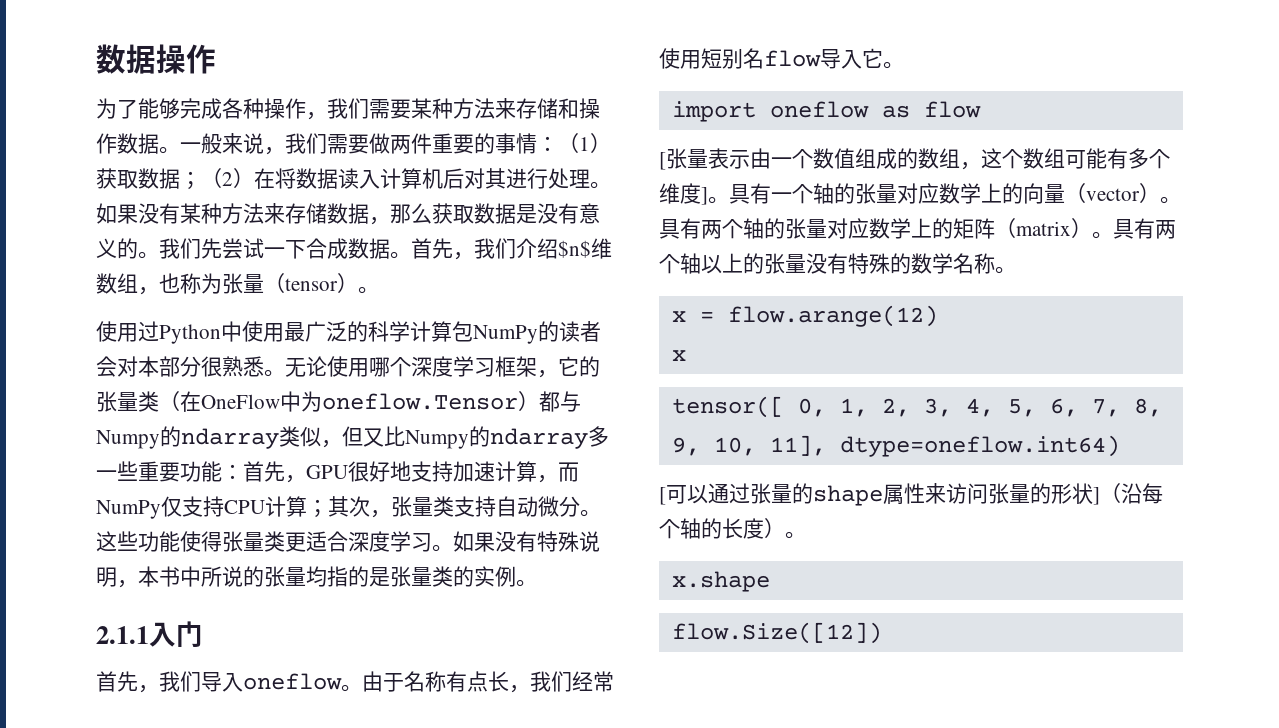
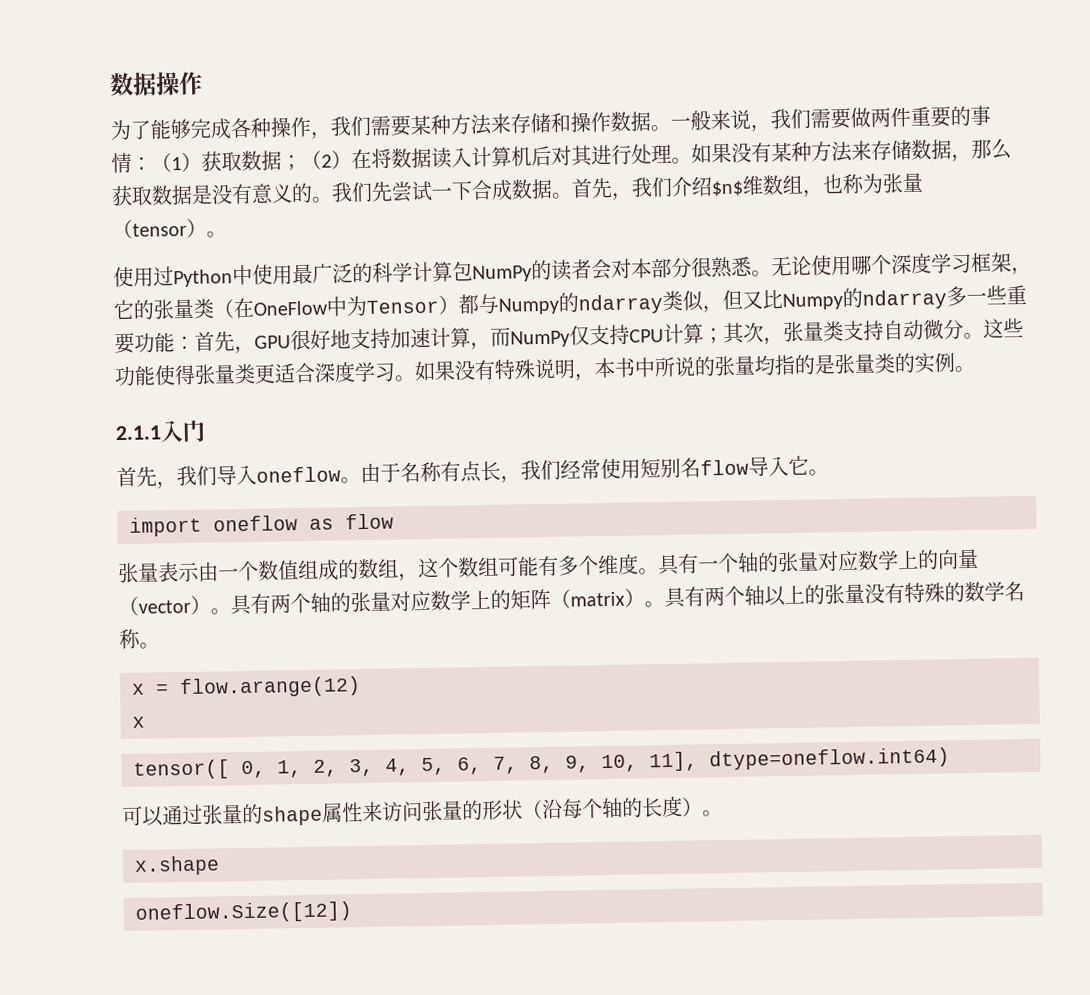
- 无论使用哪个深度学习框架，它的张量类（在OneFlow中为oneflow.Tensor）都与Numpy的ndarray类似，但又比Numpy的ndarray多一些重要功能：首先，GPU很好地支持加速计算，而NumPy仅支持CPU计算；其次，张量类支持自动微分。
+ 无论使用哪个深度学习框架，它的张量类（在OneFlow中为Tensor）都与Numpy的ndarray类似，但又比Numpy的ndarray多一些重要功能：首先，GPU很好地支持加速计算，而NumPy仅支持CPU计算；其次，张量类支持自动微分。
- [张量表示由一个数值组成的数组，这个数组可能有多个维度]。
+ 张量表示由一个数值组成的数组，这个数组可能有多个维度。
- [可以通过张量的shape属性来访问张量的形状]（沿每个轴的长度）。
+ 可以通过张量的shape属性来访问张量的形状（沿每个轴的长度）。
- flow.Size([12])
+ oneflow.Size([12])

